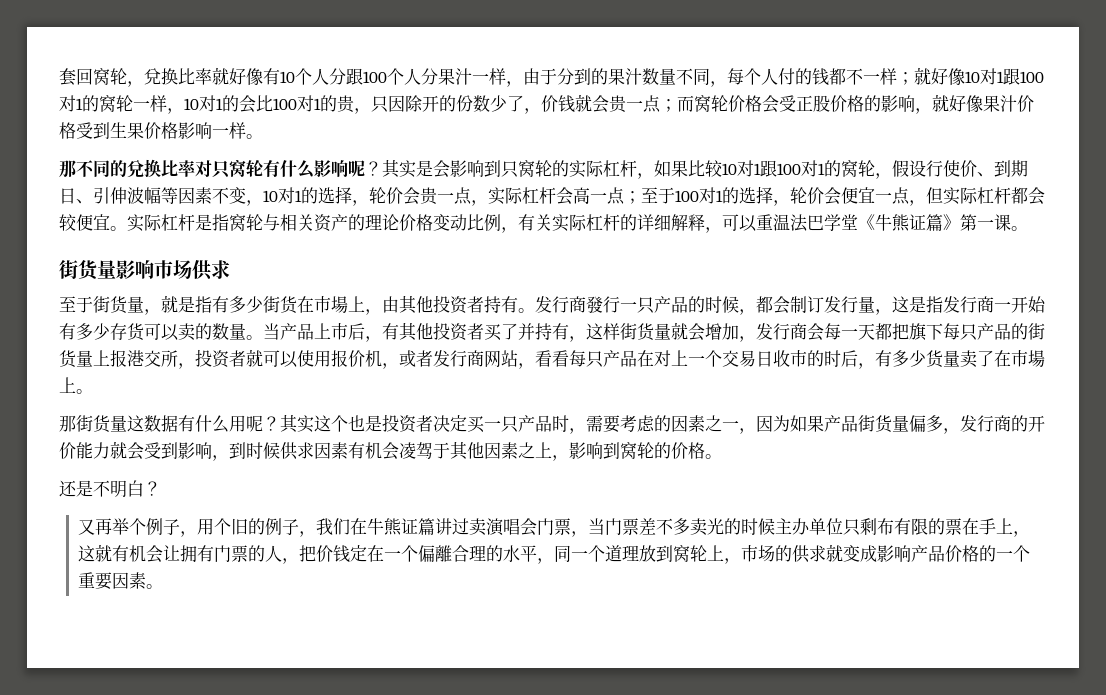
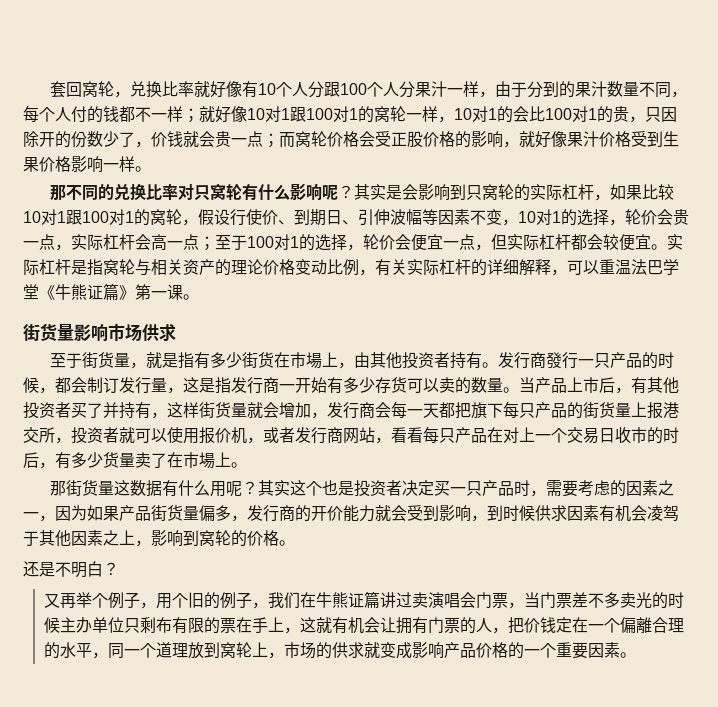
- 套回窝轮，兌换比率就好像有10个人分跟100个人分果汁一样，由于分到的果汁数量不同，每个人付的钱都不一样；
+ 套回窝轮，兑换比率就好像有10个人分跟100个人分果汁一样，由于分到的果汁数量不同，每个人付的钱都不一样；
- 那不同的兌换比率对只窝轮有什么影响呢？
+ 那不同的兑换比率对只窝轮有什么影响呢？

